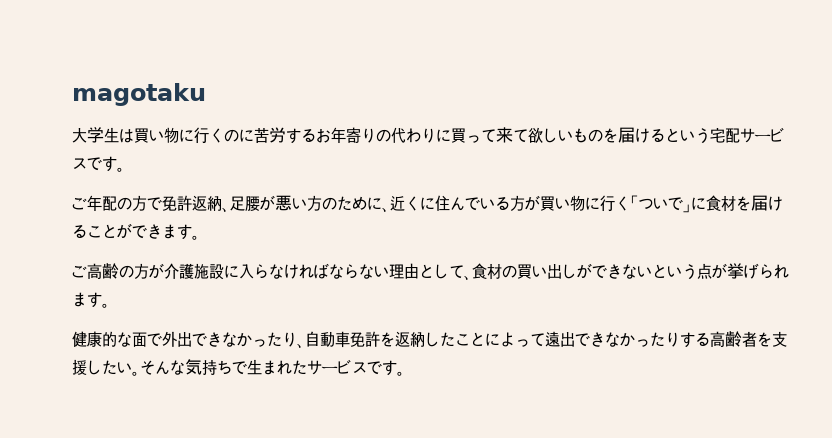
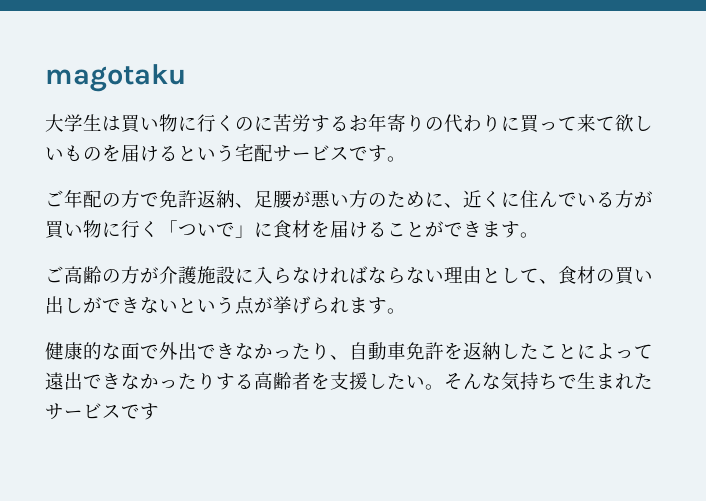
- そんな気持ちで生まれたサービスです。
+ そんな気持ちで生まれたサービスです

